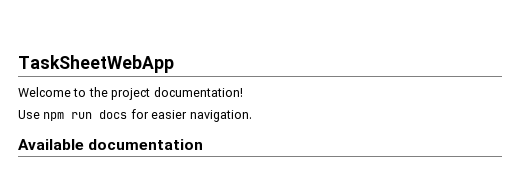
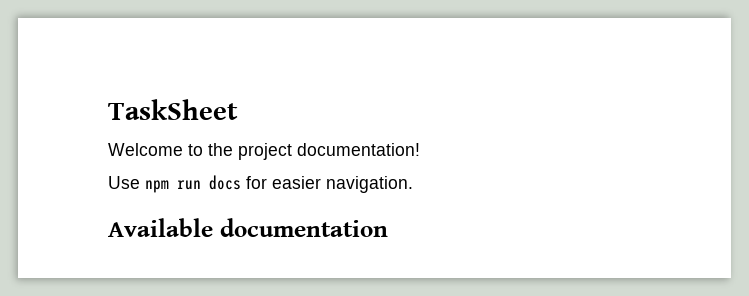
- TaskSheetWebApp
+ TaskSheet

